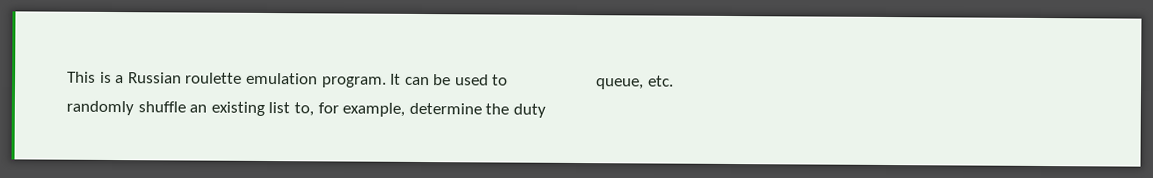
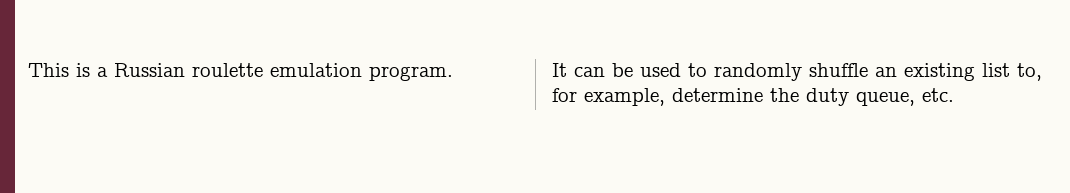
- This is a Russian roulette emulation program. It can be used to randomly shuffle an existing list to, for example, determine the duty queue, etc.
+ This is a Russian roulette emulation program.
+ It can be used to randomly shuffle an existing list to, for example, determine the duty queue, etc.

